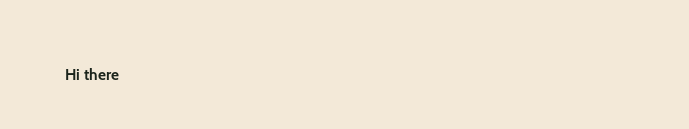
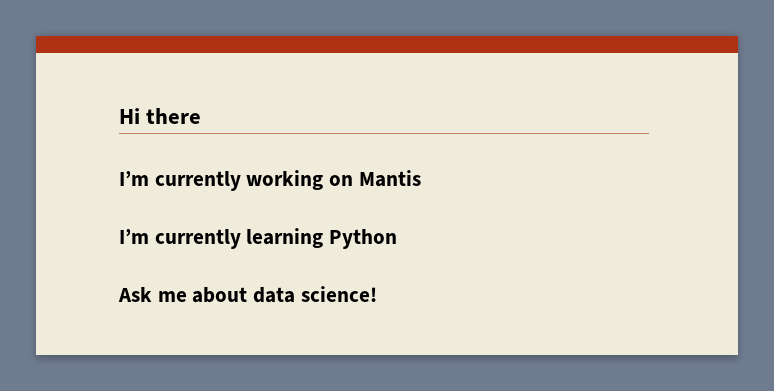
+ I’m currently working on Mantis
+ I’m currently learning Python
+ Ask me about data science!

